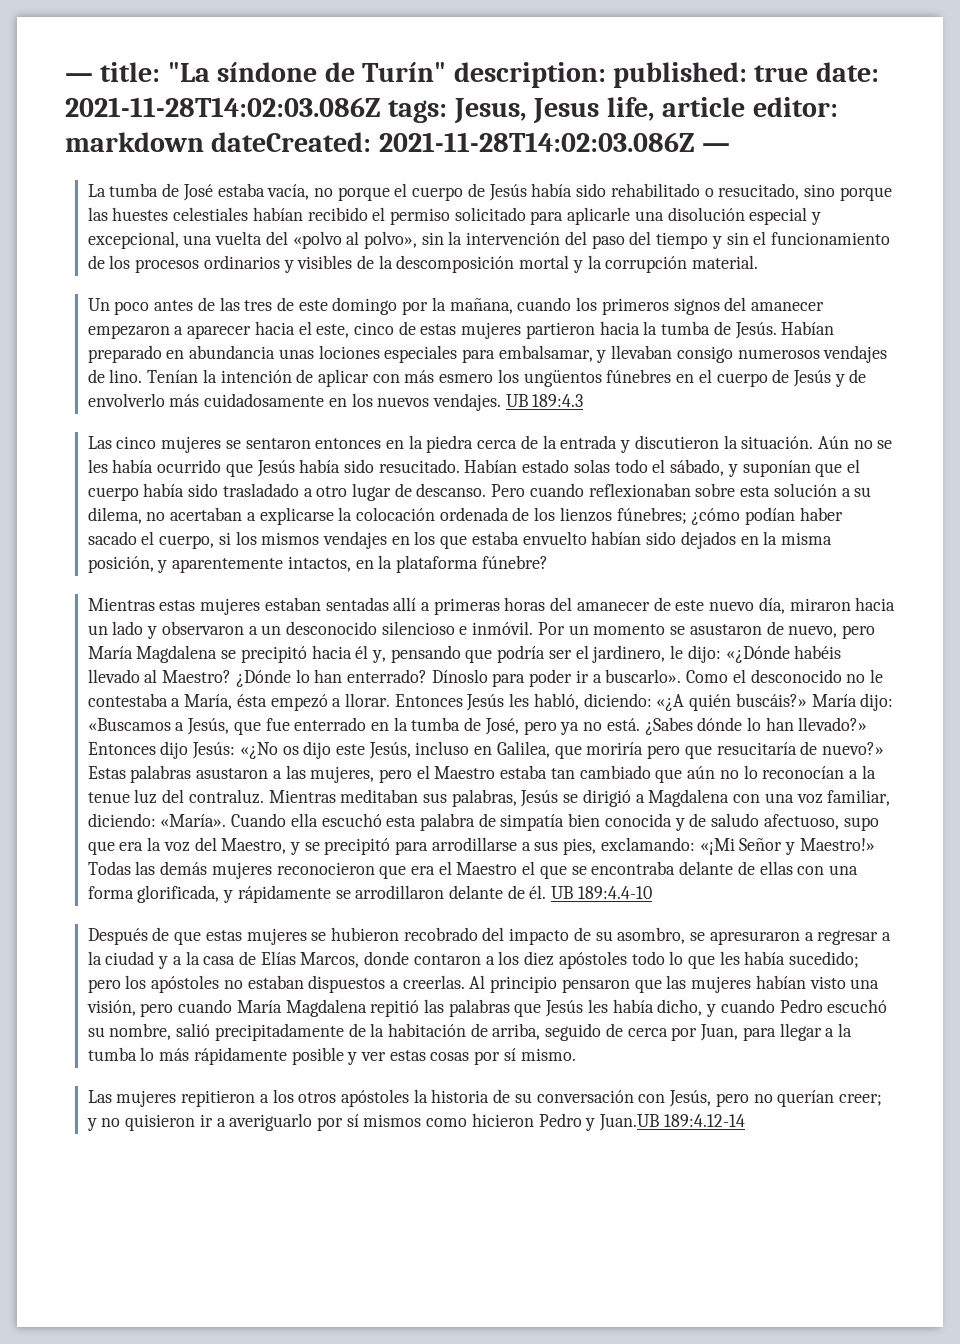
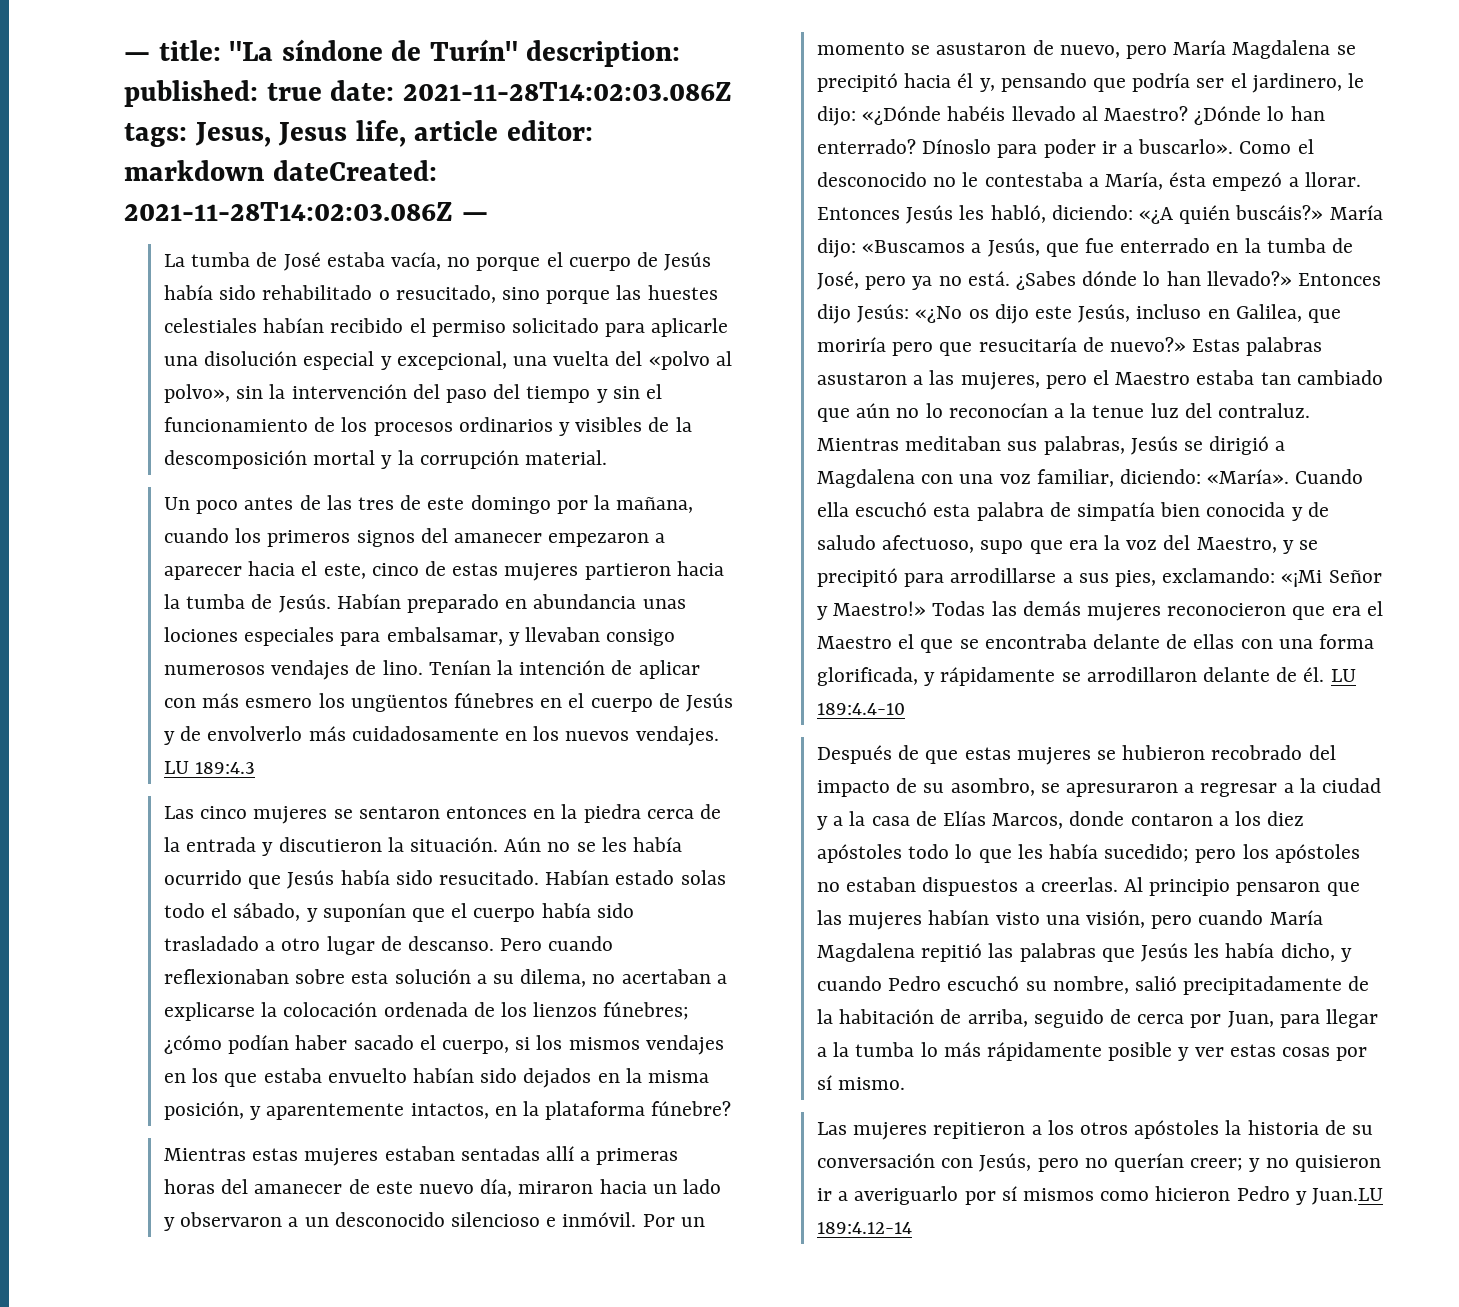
- UB 189:4.3
+ LU 189:4.3
- UB 189:4.4-10
+ LU 189:4.4-10
- Las mujeres repitieron a los otros apóstoles la historia de su conversación con Jesús, pero no querían creer; y no quisieron ir a averiguarlo por sí mismos como hicieron Pedro y Juan.UB 189:4.12-14
+ Las mujeres repitieron a los otros apóstoles la historia de su conversación con Jesús, pero no querían creer; y no quisieron ir a averiguarlo por sí mismos como hicieron Pedro y Juan.LU 189:4.12-14

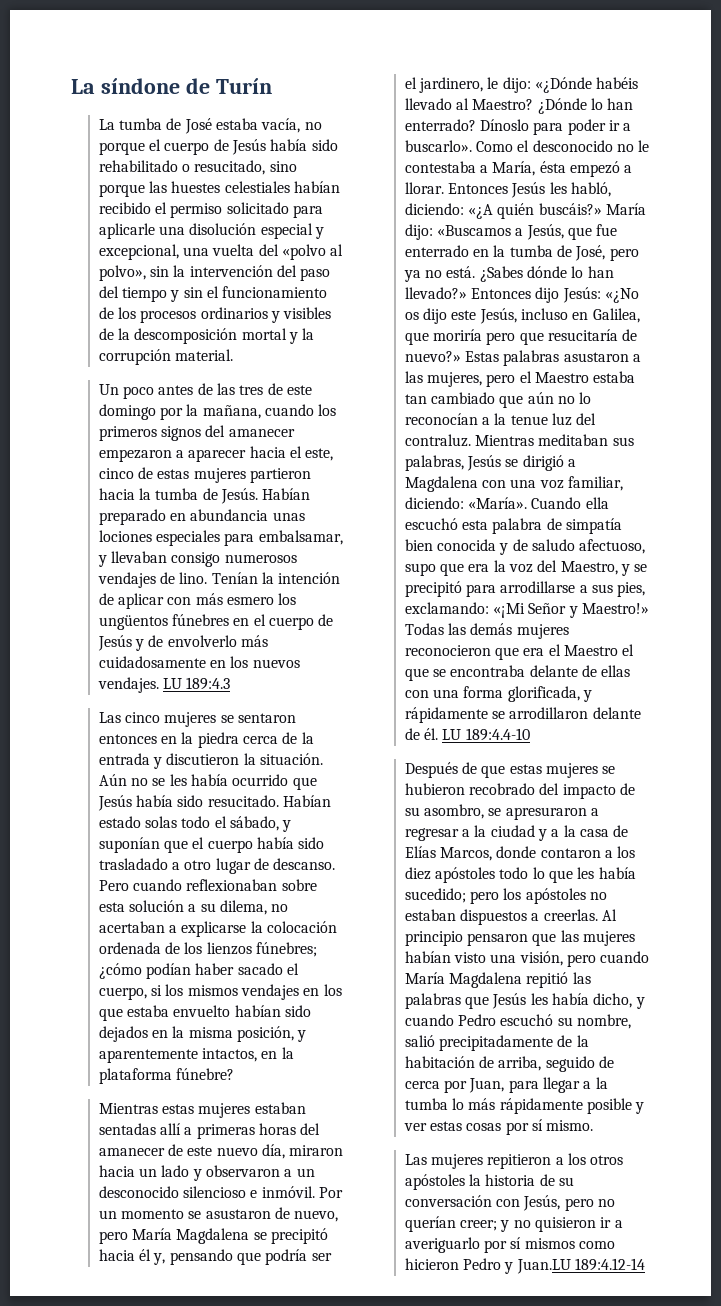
- — title: "La síndone de Turín" description: published: true date: 2021-11-28T14:02:03.086Z tags: Jesus, Jesus life, article editor: markdown dateCreated: 2021-11-28T14:02:03.086Z —
+ La síndone de Turín

